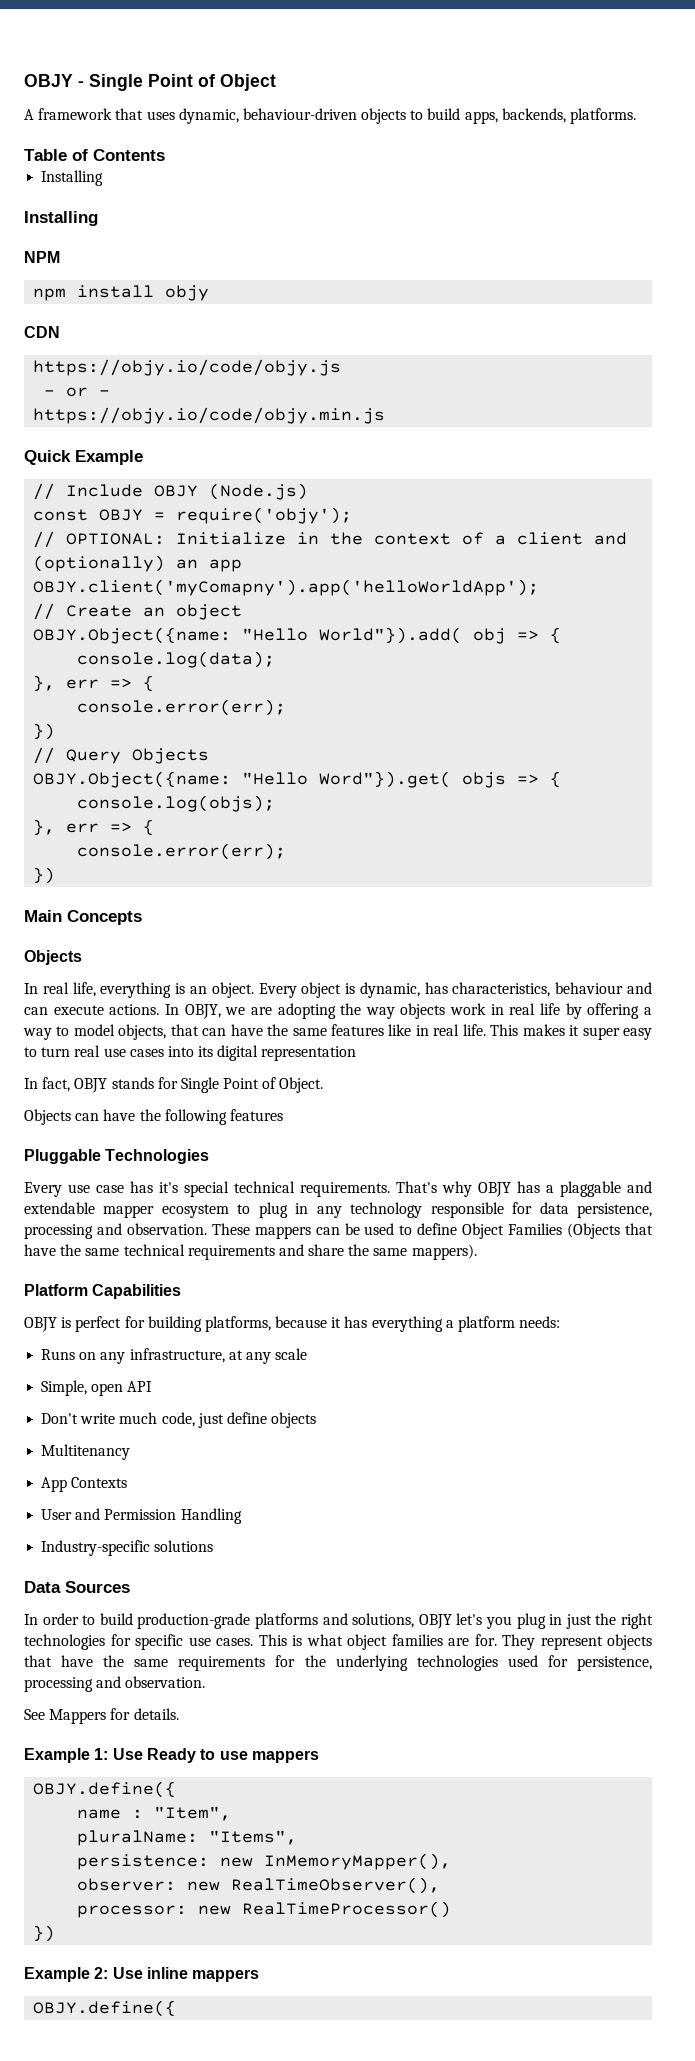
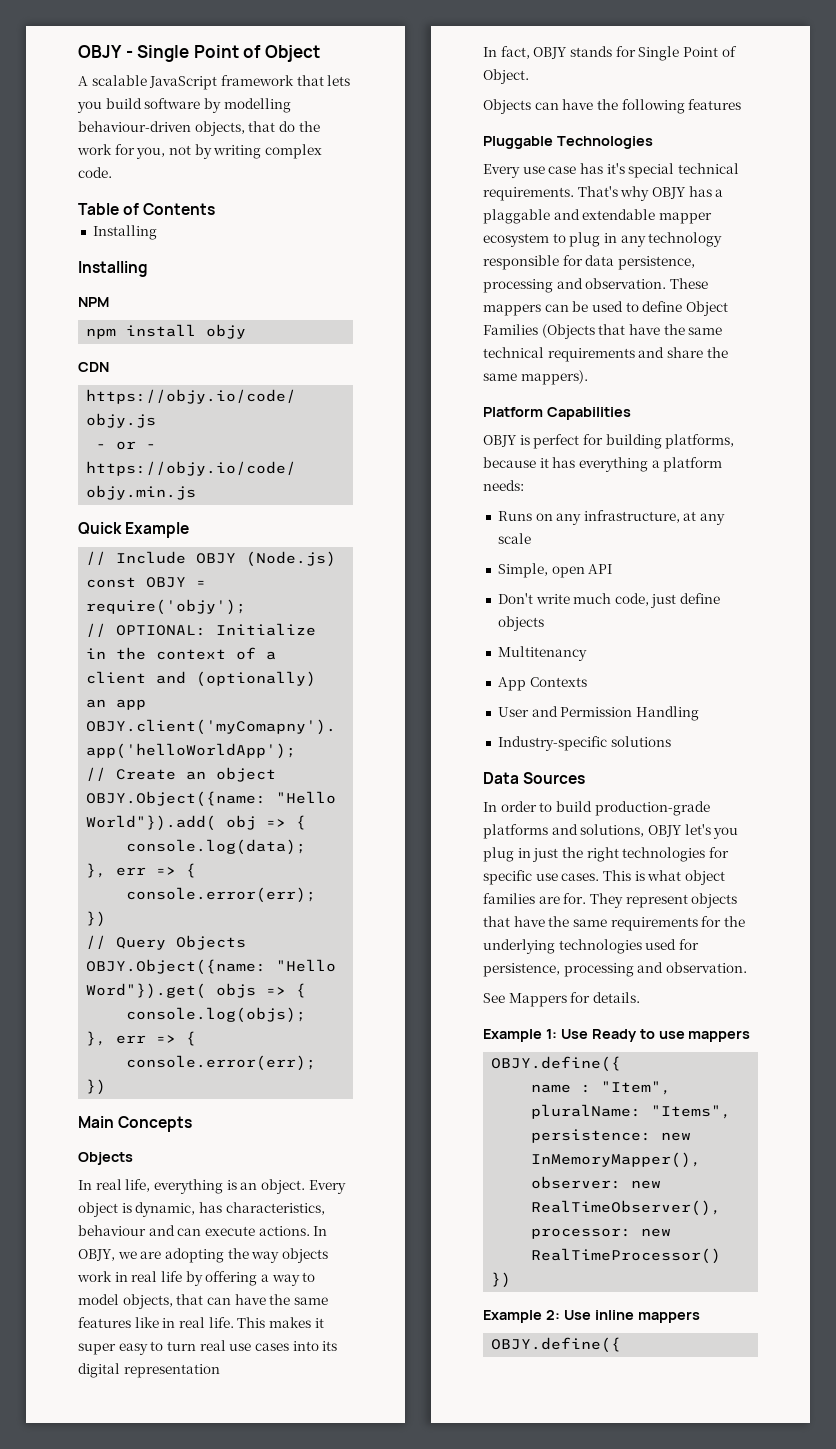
- A framework that uses dynamic, behaviour-driven objects to build apps, backends, platforms.
+ A scalable JavaScript framework that lets you build software by modelling behaviour-driven objects, that do the work for you, not by writing complex code.

